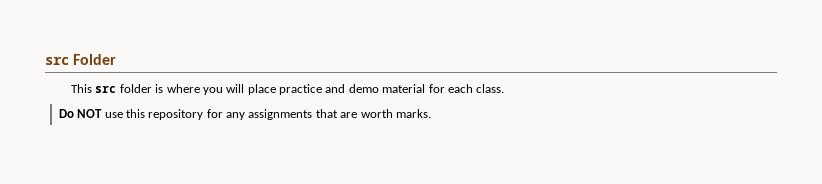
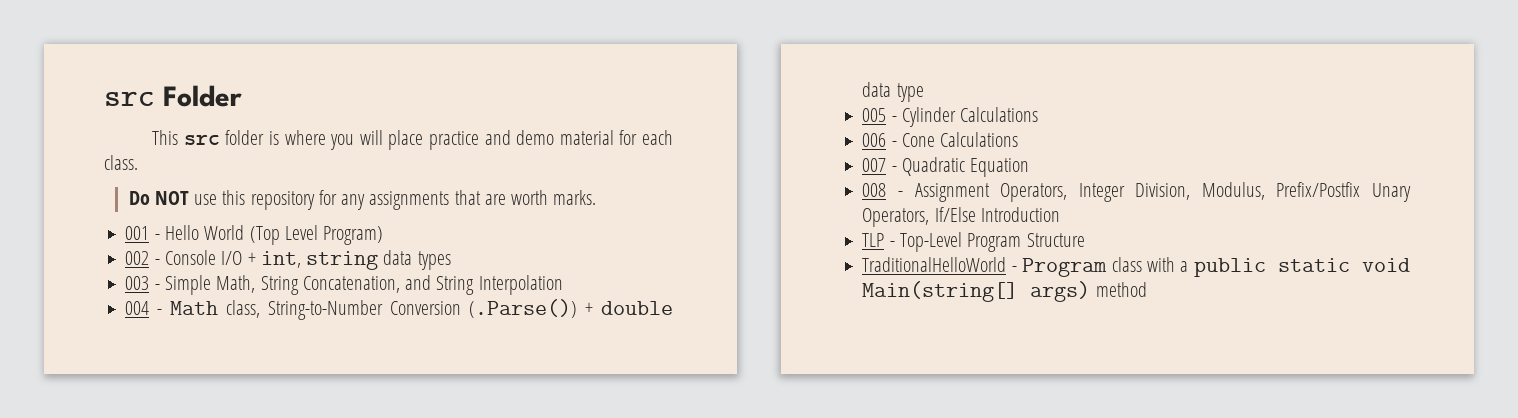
+ 001 - Hello World (Top Level Program)
+ 002 - Console I/O + int, string data types
+ 003 - Simple Math, String Concatenation, and String Interpolation
+ 004 - Math class, String-to-Number Conversion (.Parse()) + double data type
+ 005 - Cylinder Calculations
+ 006 - Cone Calculations
+ 007 - Quadratic Equation
+ 008 - Assignment Operators, Integer Division, Modulus, Prefix/Postfix Unary Operators, If/Else Introduction
+ TLP - Top-Level Program Structure
+ TraditionalHelloWorld - Program class with a public static void Main(string[] args) method

